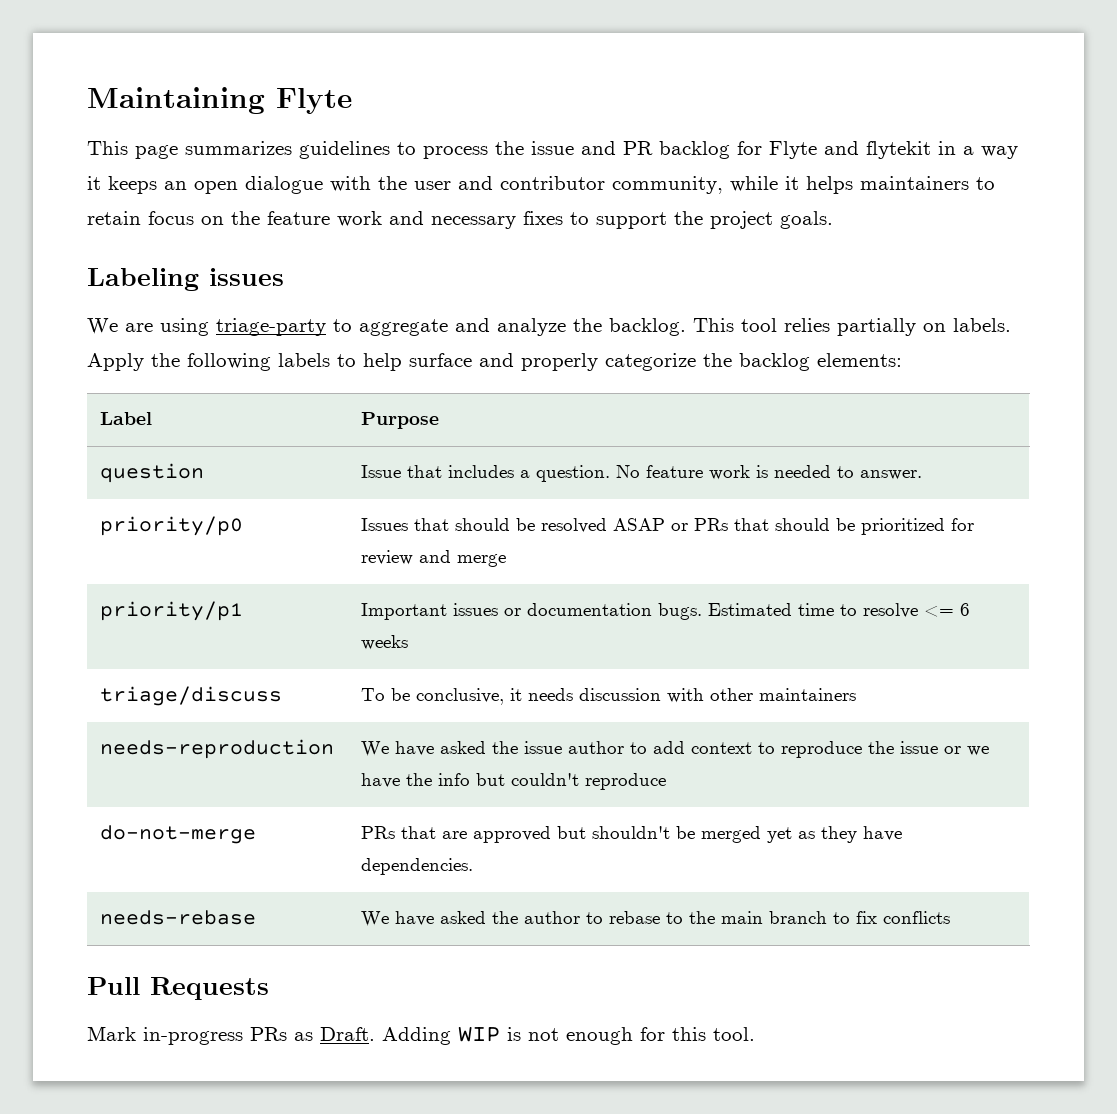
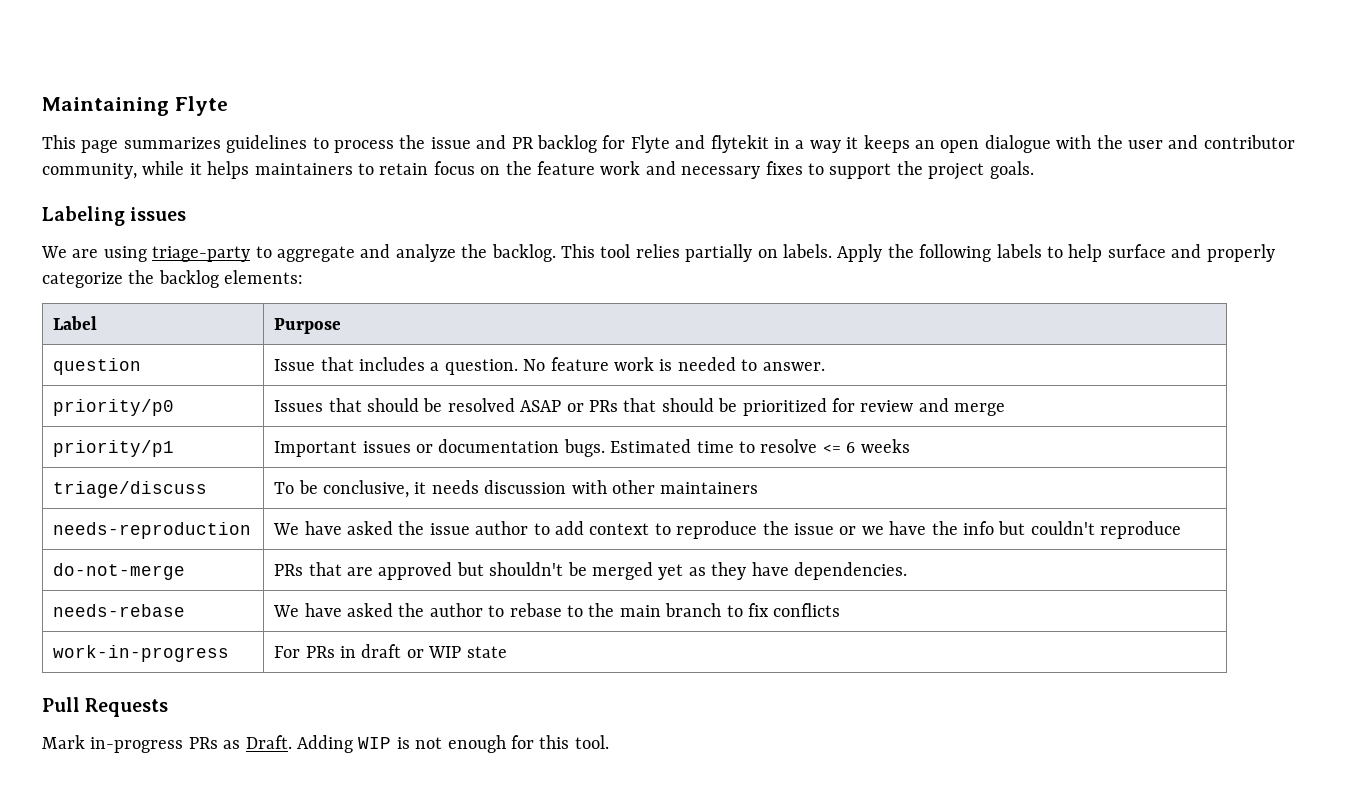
+ work-in-progress | For PRs in draft or WIP state

